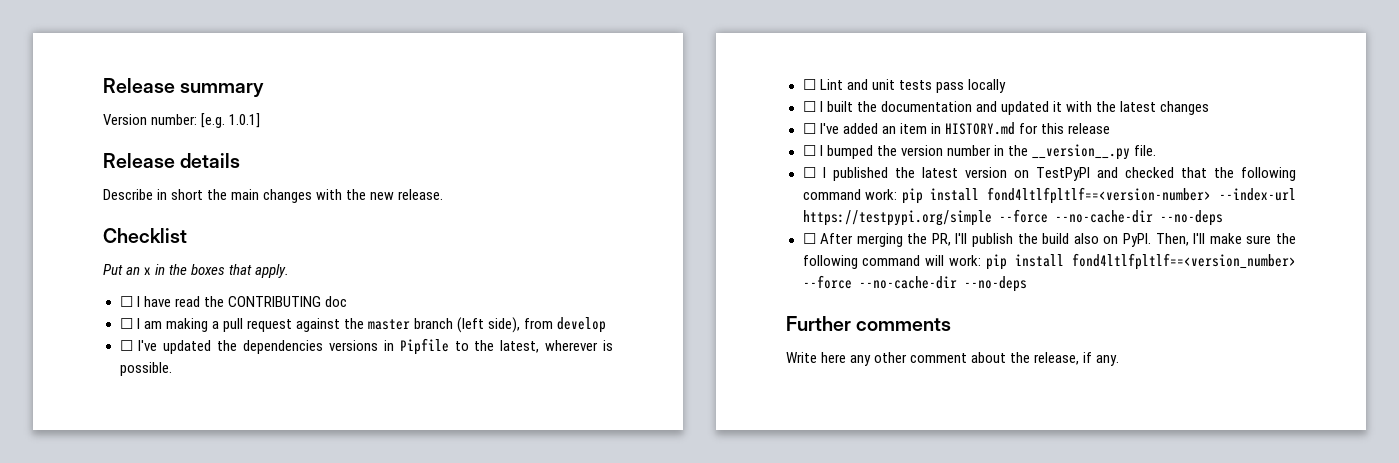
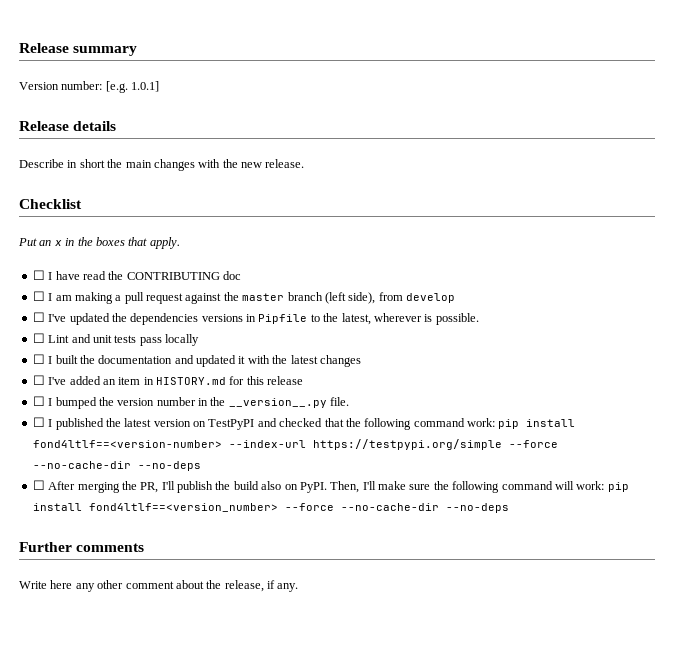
- ☐ I published the latest version on TestPyPI and checked that the following command work: pip install fond4ltlfpltlf==<version-number> --index-url https://testpypi.org/simple --force --no-cache-dir --no-deps
+ ☐ I published the latest version on TestPyPI and checked that the following command work: pip install fond4ltlf==<version-number> --index-url https://testpypi.org/simple --force --no-cache-dir --no-deps
- Then, I'll make sure the following command will work: pip install fond4ltlfpltlf==<version_number> --force --no-cache-dir --no-deps
+ Then, I'll make sure the following command will work: pip install fond4ltlf==<version_number> --force --no-cache-dir --no-deps

